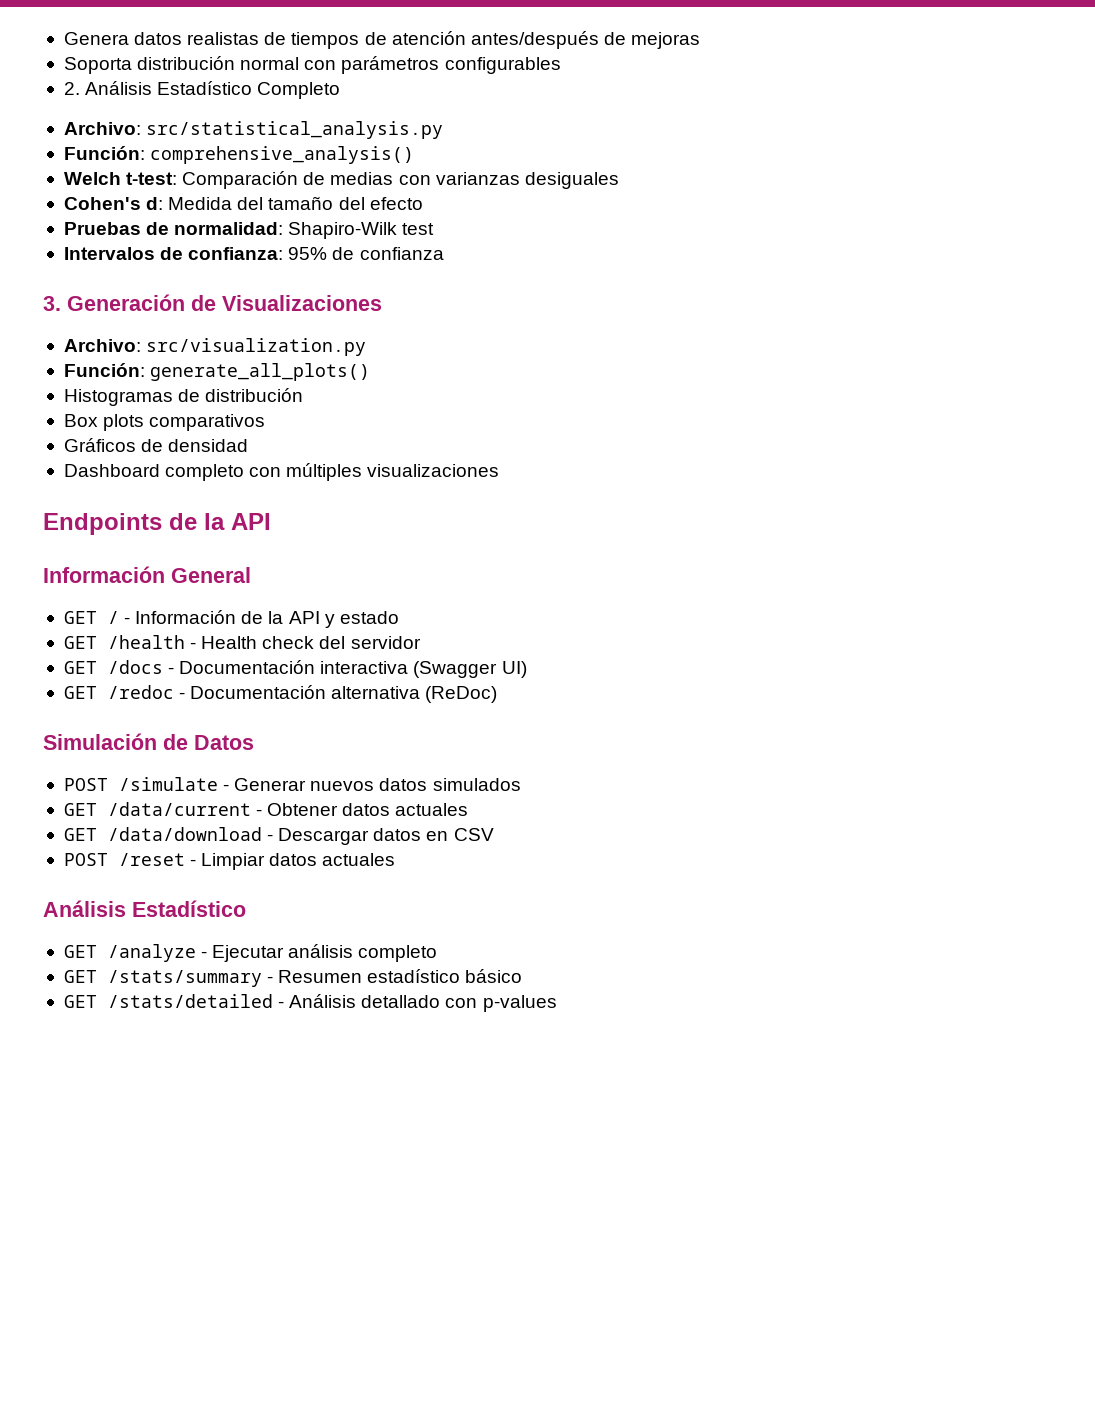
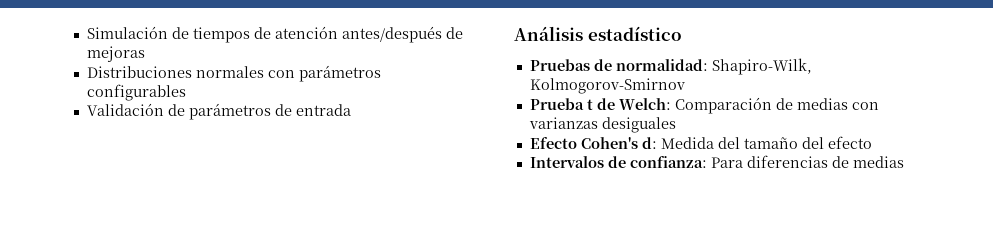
- Genera datos realistas de tiempos de atención antes/después de mejoras
+ Simulación de tiempos de atención antes/después de mejoras
- Soporta distribución normal con parámetros configurables
+ Distribuciones normales con parámetros configurables
- 2. Análisis Estadístico Completo
- Archivo: src/statistical_analysis.py
- Función: comprehensive_analysis()
- Welch t-test: Comparación de medias con varianzas desiguales
+ Validación de parámetros de entrada
+ Análisis estadístico
+ Pruebas de normalidad: Shapiro-Wilk, Kolmogorov-Smirnov
+ Prueba t de Welch: Comparación de medias con varianzas desiguales
- Cohen's d: Medida del tamaño del efecto
+ Efecto Cohen's d: Medida del tamaño del efecto
- Pruebas de normalidad: Shapiro-Wilk test
- Intervalos de confianza: 95% de confianza
- 3. Generación de Visualizaciones
- Archivo: src/visualization.py
- Función: generate_all_plots()
- Histogramas de distribución
- Box plots comparativos
- Gráficos de densidad
- Dashboard completo con múltiples visualizaciones
- Endpoints de la API
- Información General
- GET / - Información de la API y estado
- GET /health - Health check del servidor
- GET /docs - Documentación interactiva (Swagger UI)
- GET /redoc - Documentación alternativa (ReDoc)
- Simulación de Datos
- POST /simulate - Generar nuevos datos simulados
- GET /data/current - Obtener datos actuales
- GET /data/download - Descargar datos en CSV
- POST /reset - Limpiar datos actuales
- Análisis Estadístico
- GET /analyze - Ejecutar análisis completo
- GET /stats/summary - Resumen estadístico básico
- GET /stats/detailed - Análisis detallado con p-values
+ Intervalos de confianza: Para diferencias de medias

